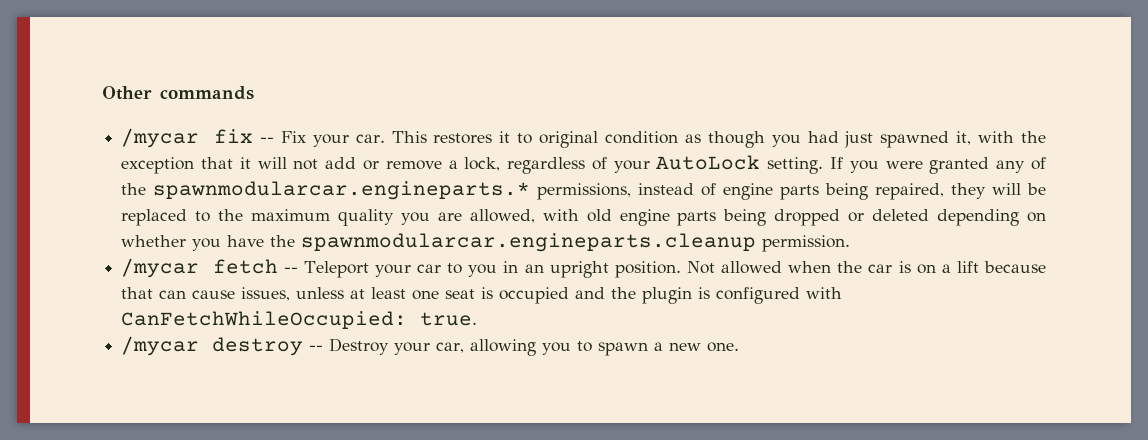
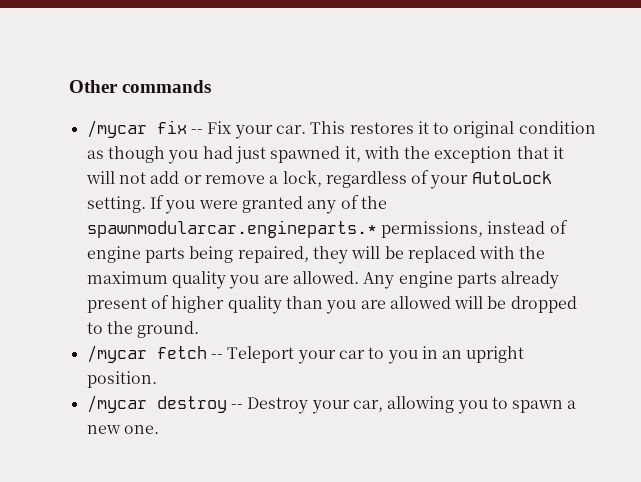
- If you were granted any of the spawnmodularcar.engineparts.* permissions, instead of engine parts being repaired, they will be replaced to the maximum quality you are allowed, with old engine parts being dropped or deleted depending on whether you have the spawnmodularcar.engineparts.cleanup permission.
+ If you were granted any of the spawnmodularcar.engineparts.* permissions, instead of engine parts being repaired, they will be replaced with the maximum quality you are allowed. Any engine parts already present of higher quality than you are allowed will be dropped to the ground.
- Not allowed when the car is on a lift because that can cause issues, unless at least one seat is occupied and the plugin is configured with CanFetchWhileOccupied: true.

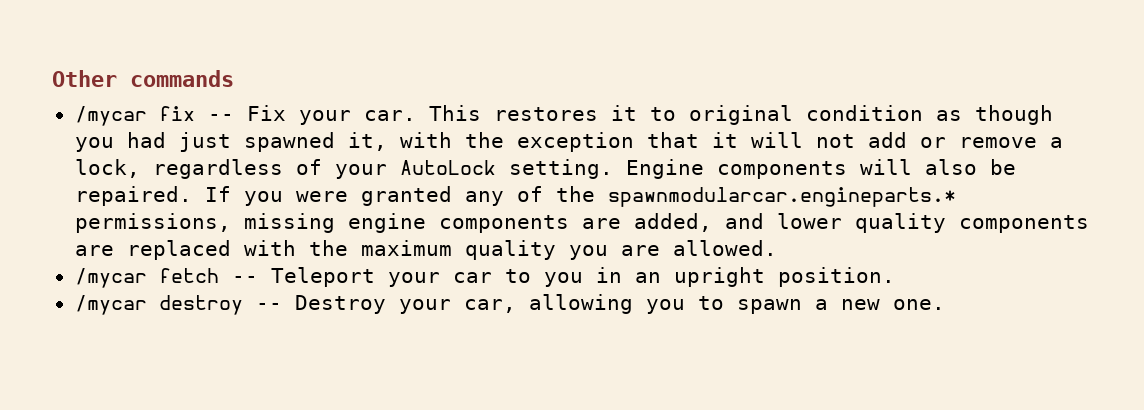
+ Engine components will also be repaired.
- If you were granted any of the spawnmodularcar.engineparts.* permissions, instead of engine parts being repaired, they will be replaced with the maximum quality you are allowed. Any engine parts already present of higher quality than you are allowed will be dropped to the ground.
+ If you were granted any of the spawnmodularcar.engineparts.* permissions, missing engine components are added, and lower quality components are replaced with the maximum quality you are allowed.

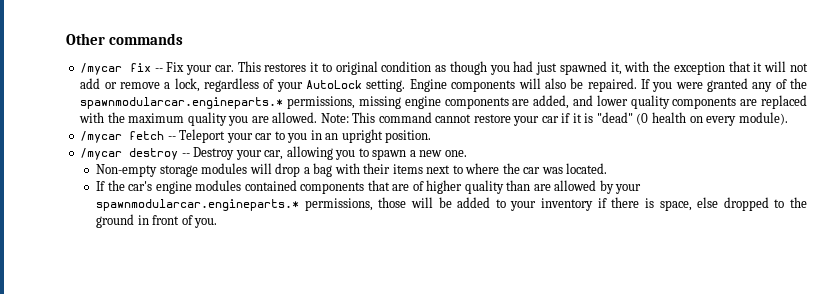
+ Note: This command cannot restore your car if it is "dead" (0 health on every module).
+ Non-empty storage modules will drop a bag with their items next to where the car was located.
+ If the car's engine modules contained components that are of higher quality than are allowed by your spawnmodularcar.engineparts.* permissions, those will be added to your inventory if there is space, else dropped to the ground in front of you.

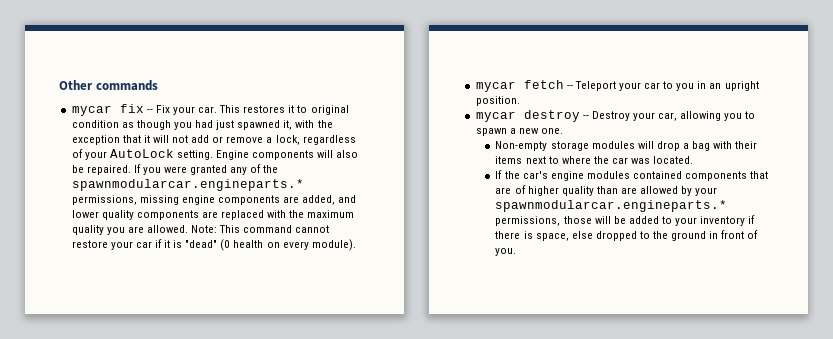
- /mycar fix -- Fix your car.
+ mycar fix -- Fix your car.
- /mycar fetch -- Teleport your car to you in an upright position.
+ mycar fetch -- Teleport your car to you in an upright position.
- /mycar destroy -- Destroy your car, allowing you to spawn a new one.
+ mycar destroy -- Destroy your car, allowing you to spawn a new one.

